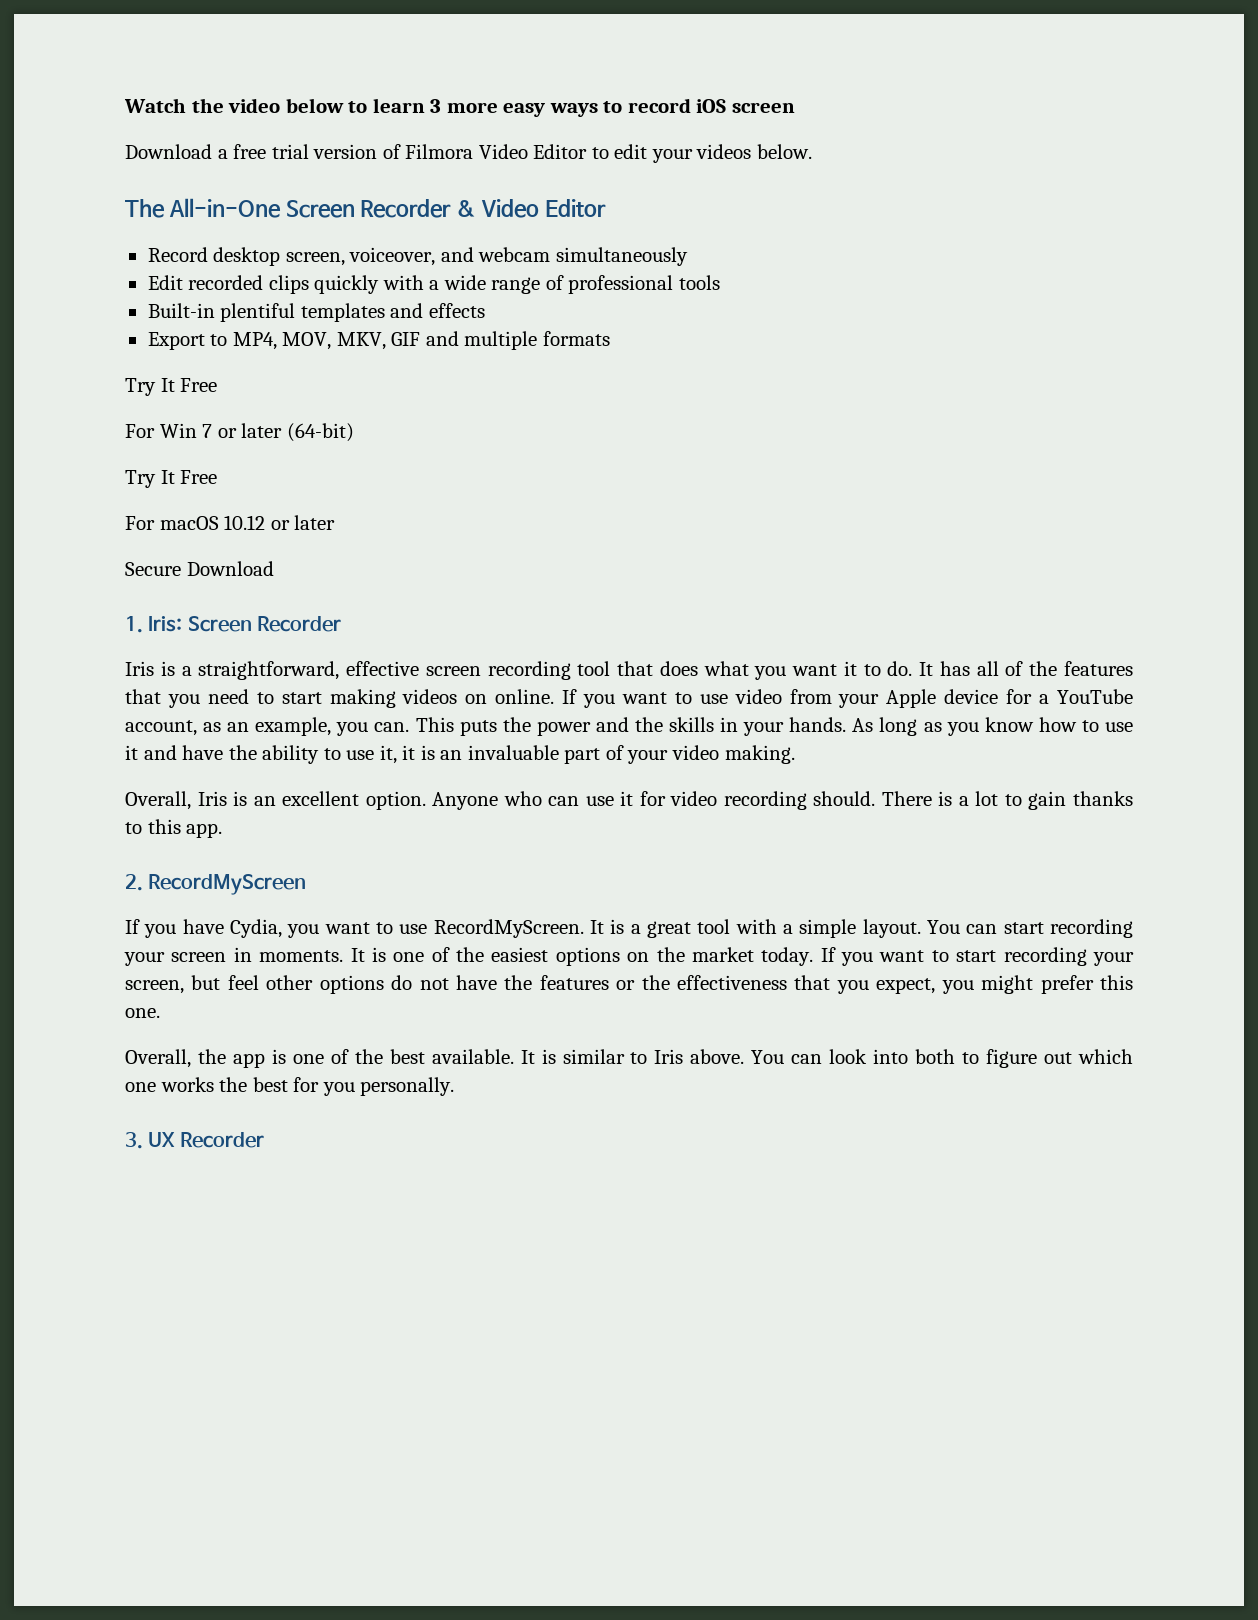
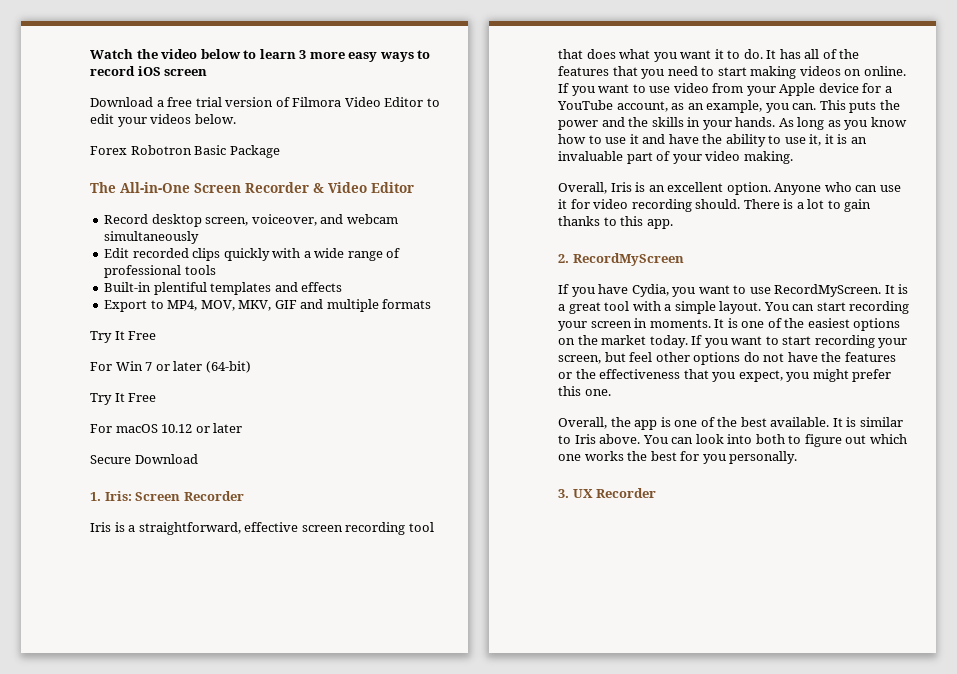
+ Forex Robotron Basic Package

